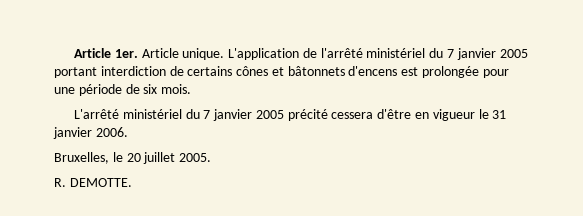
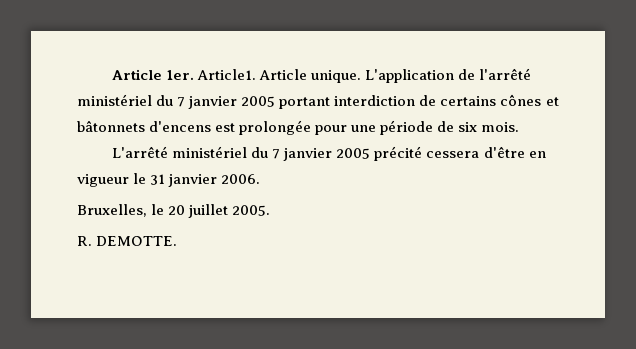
+ Article1.

